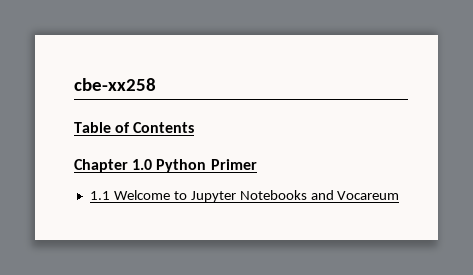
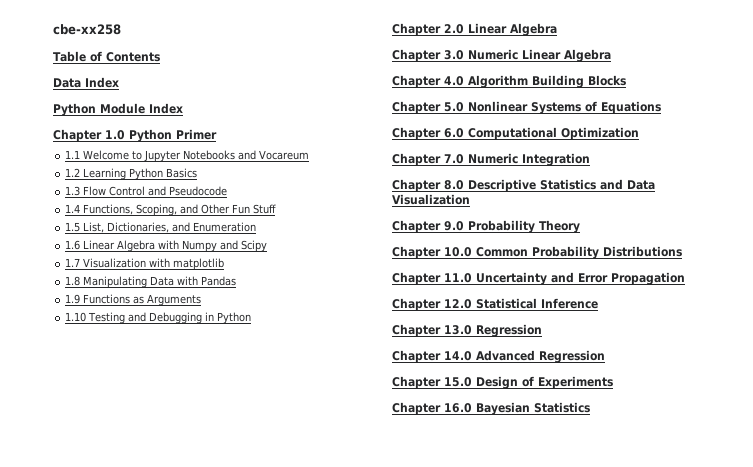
+ Data Index
+ Python Module Index
+ 1.2 Learning Python Basics
+ 1.3 Flow Control and Pseudocode
+ 1.4 Functions, Scoping, and Other Fun Stuff
+ 1.5 List, Dictionaries, and Enumeration
+ 1.6 Linear Algebra with Numpy and Scipy
+ 1.7 Visualization with matplotlib
+ 1.8 Manipulating Data with Pandas
+ 1.9 Functions as Arguments
+ 1.10 Testing and Debugging in Python
+ Chapter 2.0 Linear Algebra
+ Chapter 3.0 Numeric Linear Algebra
+ Chapter 4.0 Algorithm Building Blocks
+ Chapter 5.0 Nonlinear Systems of Equations
+ Chapter 6.0 Computational Optimization
+ Chapter 7.0 Numeric Integration
+ Chapter 8.0 Descriptive Statistics and Data Visualization
+ Chapter 9.0 Probability Theory
+ Chapter 10.0 Common Probability Distributions
+ Chapter 11.0 Uncertainty and Error Propagation
+ Chapter 12.0 Statistical Inference
+ Chapter 13.0 Regression
+ Chapter 14.0 Advanced Regression
+ Chapter 15.0 Design of Experiments
+ Chapter 16.0 Bayesian Statistics

